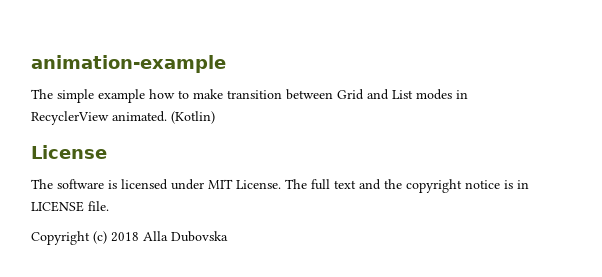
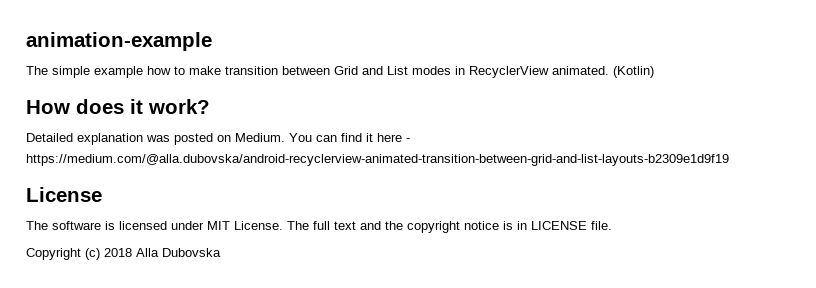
+ How does it work?
+ Detailed explanation was posted on Medium. You can find it here - https://medium.com/@alla.dubovska/android-recyclerview-animated-transition-between-grid-and-list-layouts-b2309e1d9f19

